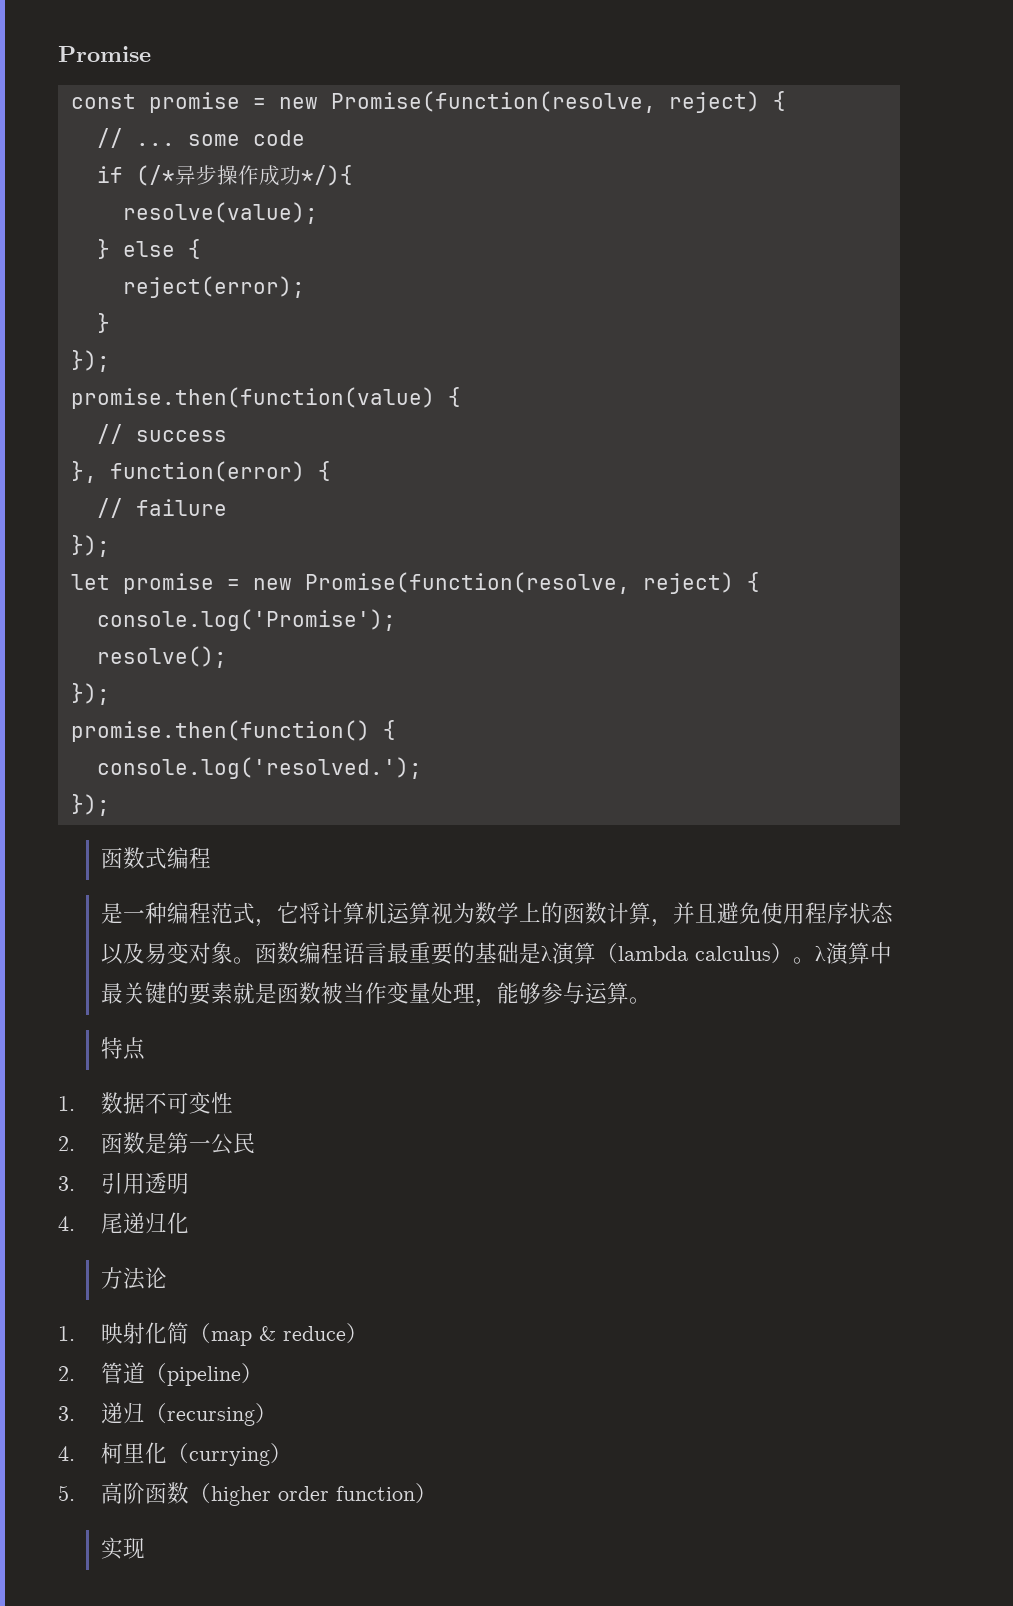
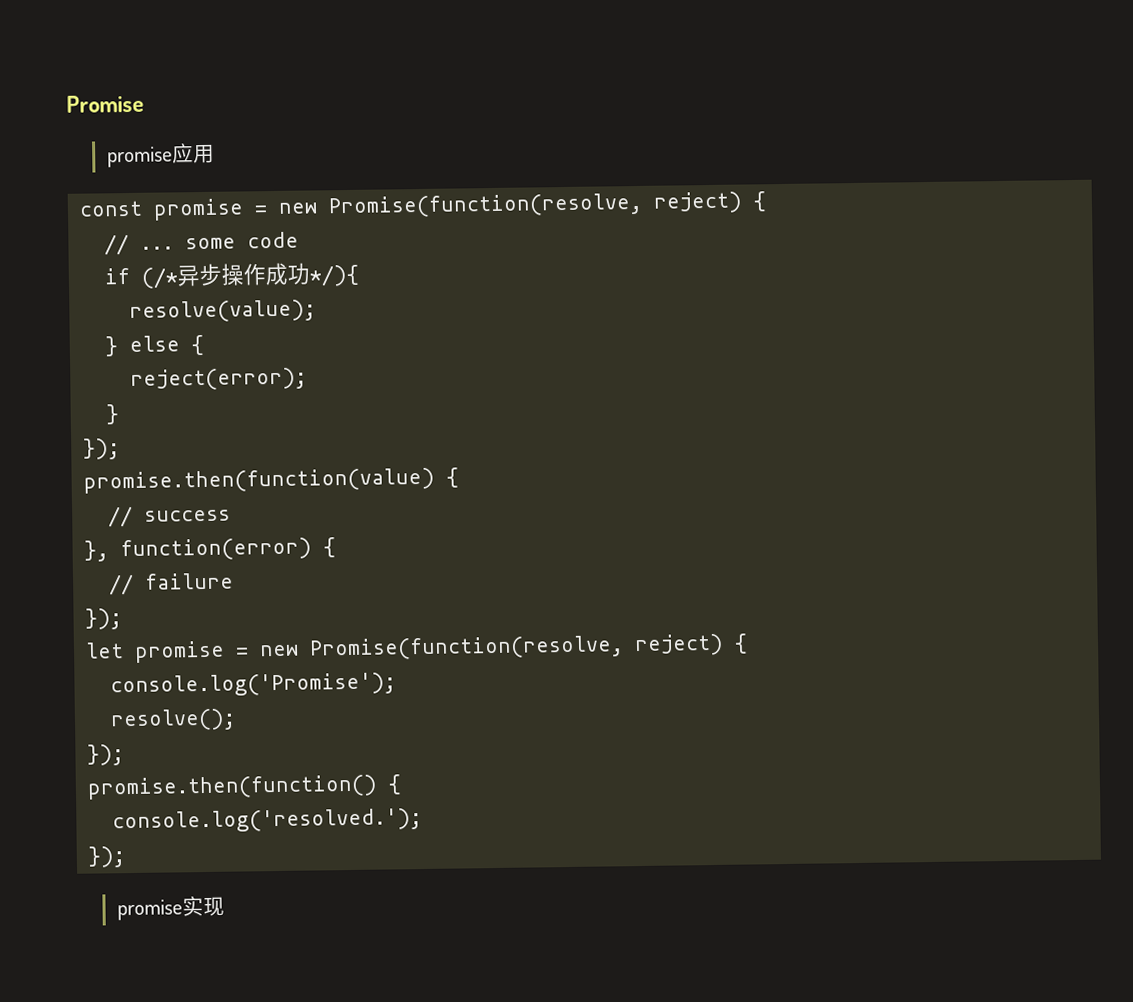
+ promise应用
- 函数式编程
- 是一种编程范式，它将计算机运算视为数学上的函数计算，并且避免使用程序状态以及易变对象。函数编程语言最重要的基础是λ演算（lambda calculus）。λ演算中最关键的要素就是函数被当作变量处理，能够参与运算。
- 特点
- 1.数据不可变性
- 2.函数是第一公民
- 3.引用透明
- 4.尾递归化
- 方法论
- 1.映射化简（map & reduce）
- 2.管道（pipeline）
- 3.递归（recursing）
- 4.柯里化（currying）
- 5.高阶函数（higher order function）
- 实现
+ promise实现

